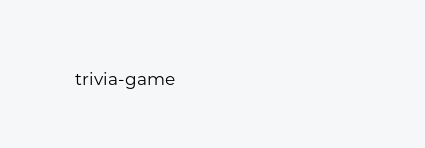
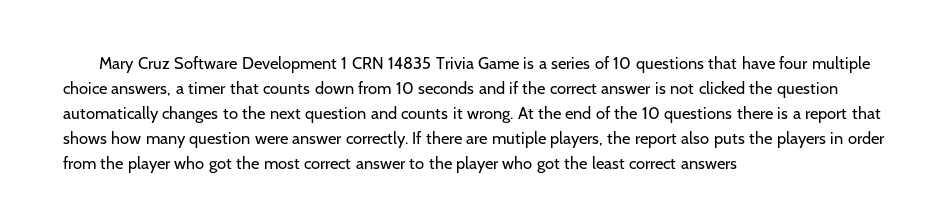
- trivia-game
+ Mary Cruz Software Development 1 CRN 14835 Trivia Game is a series of 10 questions that have four multiple choice answers, a timer that counts down from 10 seconds and if the correct answer is not clicked the question automatically changes to the next question and counts it wrong. At the end of the 10 questions there is a report that shows how many question were answer correctly. If there are mutiple players, the report also puts the players in order from the player who got the most correct answer to the player who got the least correct answers

